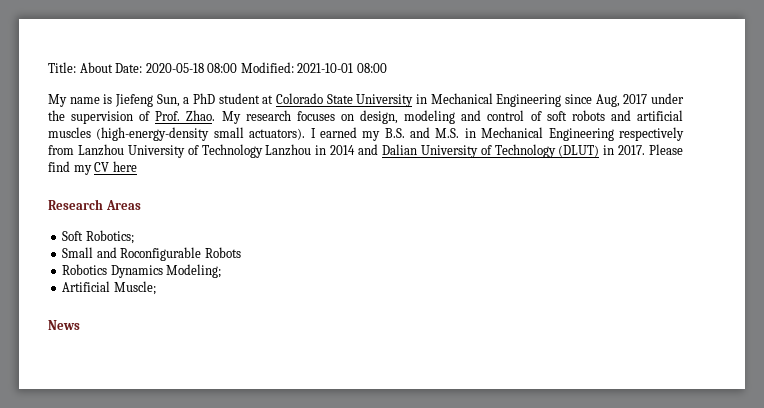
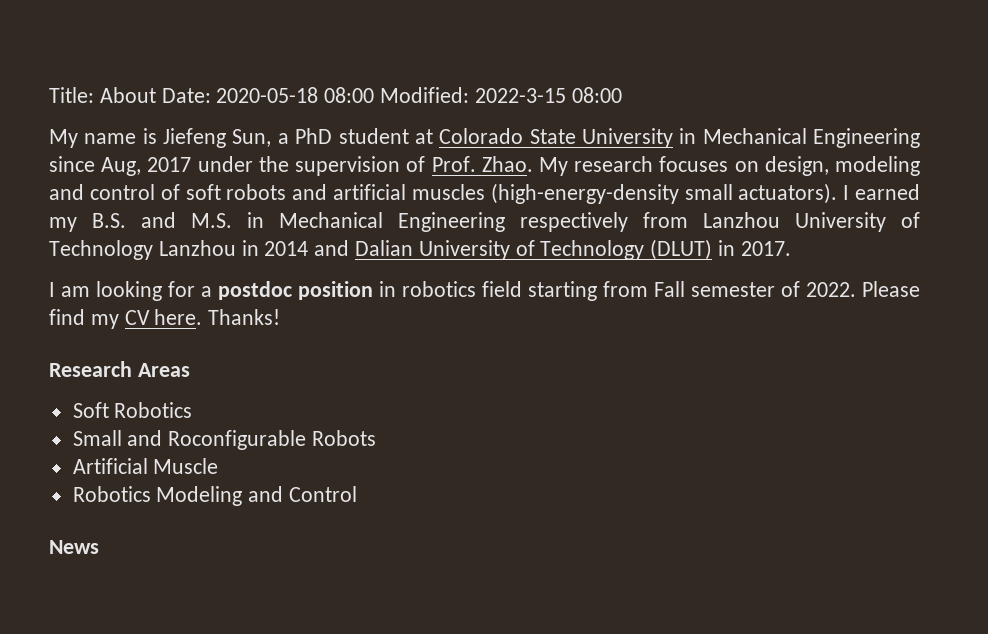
- Title: About Date: 2020-05-18 08:00 Modified: 2021-10-01 08:00
+ Title: About Date: 2020-05-18 08:00 Modified: 2022-3-15 08:00
- I earned my B.S. and M.S. in Mechanical Engineering respectively from Lanzhou University of Technology Lanzhou in 2014 and Dalian University of Technology (DLUT) in 2017. Please find my CV here
+ I earned my B.S. and M.S. in Mechanical Engineering respectively from Lanzhou University of Technology Lanzhou in 2014 and Dalian University of Technology (DLUT) in 2017.
+ I am looking for a postdoc position in robotics field starting from Fall semester of 2022. Please find my CV here. Thanks!
- Soft Robotics;
+ Soft Robotics
- Robotics Dynamics Modeling;
- Artificial Muscle;
+ Artificial Muscle
+ Robotics Modeling and Control

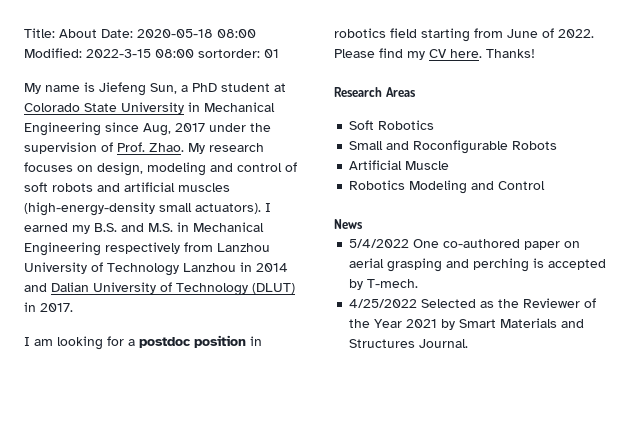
- Title: About Date: 2020-05-18 08:00 Modified: 2022-3-15 08:00
+ Title: About Date: 2020-05-18 08:00 Modified: 2022-3-15 08:00 sortorder: 01
- I am looking for a postdoc position in robotics field starting from Fall semester of 2022.
+ I am looking for a postdoc position in robotics field starting from June of 2022.
+ 5/4/2022 One co-authored paper on aerial grasping and perching is accepted by T-mech.
+ 4/25/2022 Selected as the Reviewer of the Year 2021 by Smart Materials and Structures Journal.

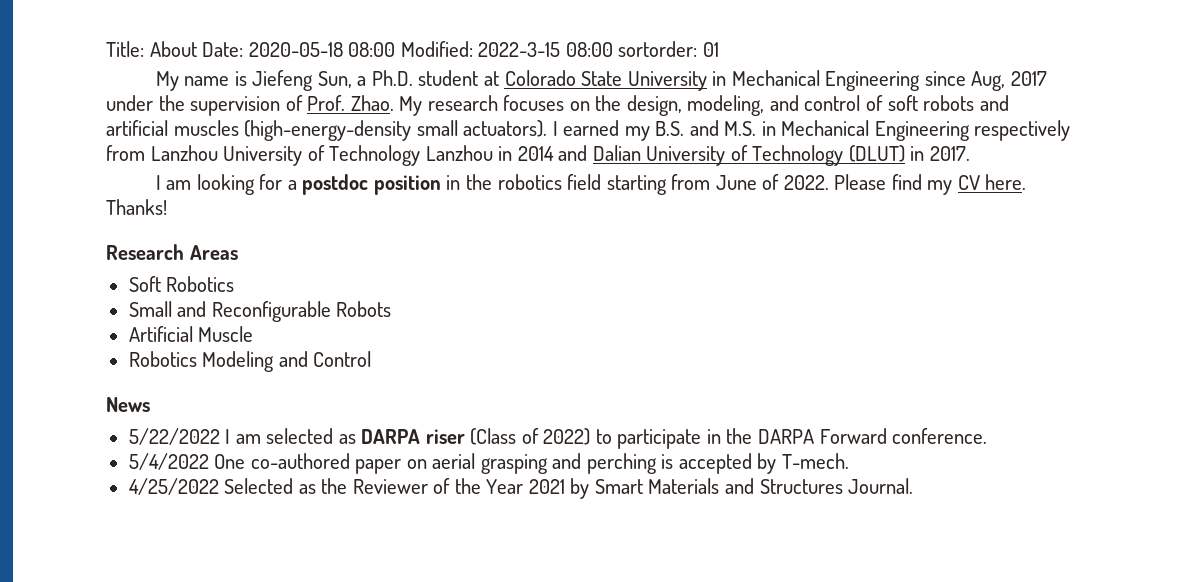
- My name is Jiefeng Sun, a PhD student at Colorado State University in Mechanical Engineering since Aug, 2017 under the supervision of Prof. Zhao.
+ My name is Jiefeng Sun, a Ph.D. student at Colorado State University in Mechanical Engineering since Aug, 2017 under the supervision of Prof. Zhao.
- My research focuses on design, modeling and control of soft robots and artificial muscles (high-energy-density small actuators).
+ My research focuses on the design, modeling, and control of soft robots and artificial muscles (high-energy-density small actuators).
- I am looking for a postdoc position in robotics field starting from June of 2022.
+ I am looking for a postdoc position in the robotics field starting from June of 2022.
- Small and Roconfigurable Robots
+ Small and Reconfigurable Robots
+ 5/22/2022 I am selected as DARPA riser (Class of 2022) to participate in the DARPA Forward conference.

